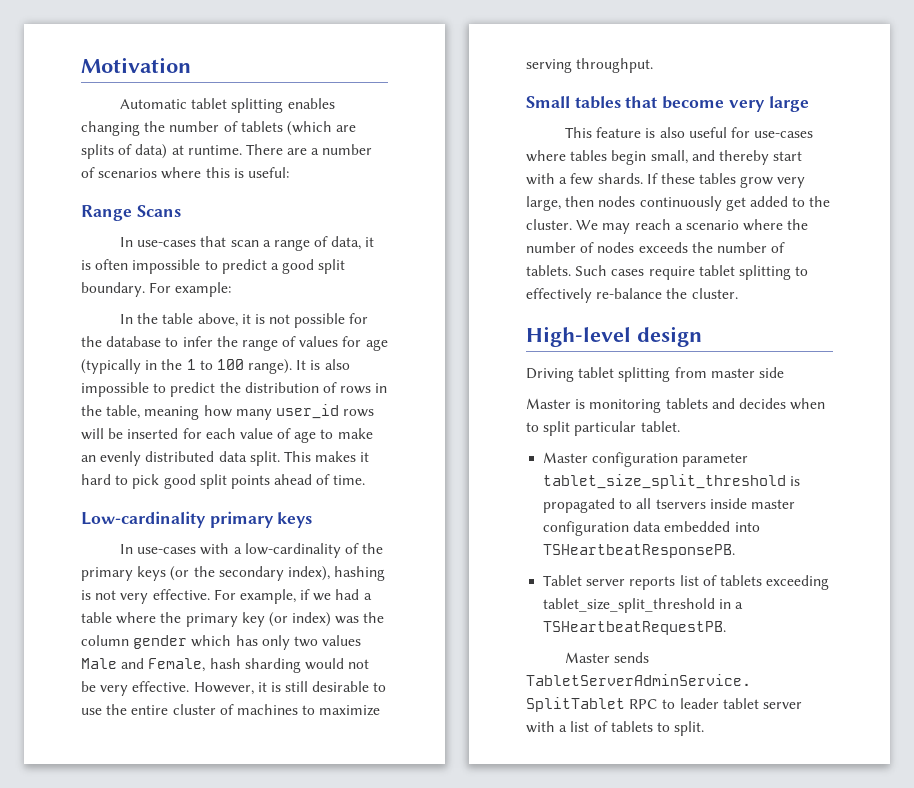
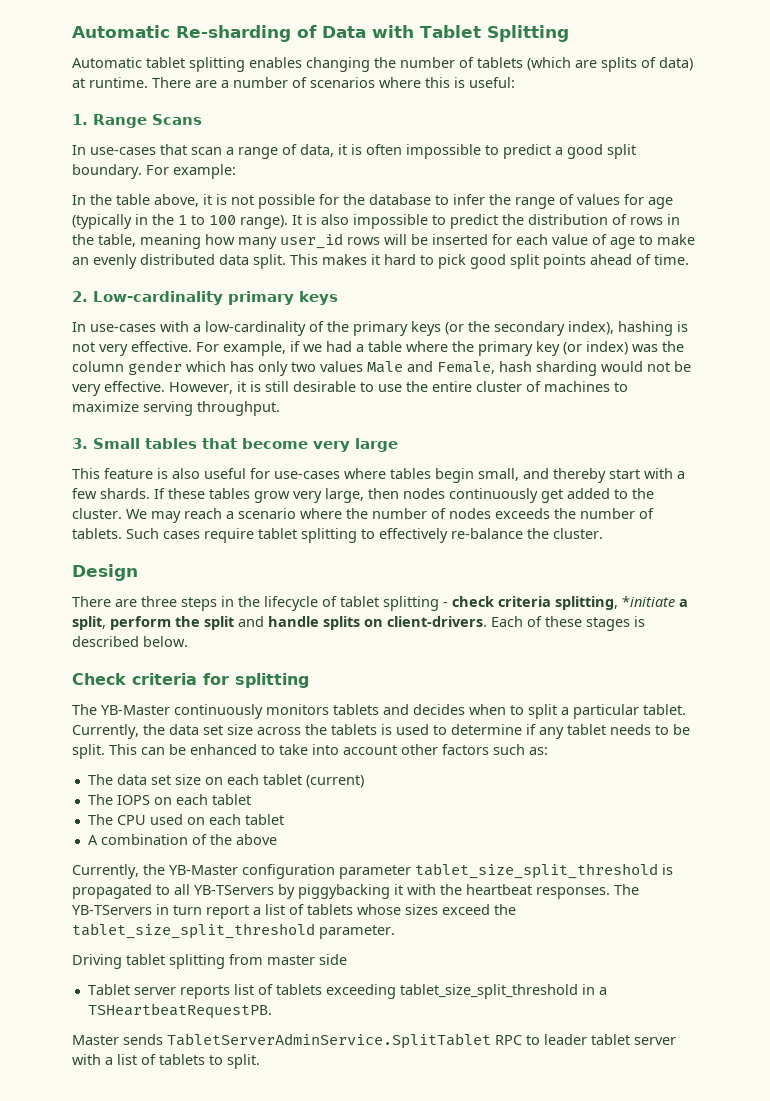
- Motivation
+ Automatic Re-sharding of Data with Tablet Splitting
- Range Scans
+ 1. Range Scans
- Low-cardinality primary keys
+ 2. Low-cardinality primary keys
- Small tables that become very large
+ 3. Small tables that become very large
- High-level design
+ Design
+ There are three steps in the lifecycle of tablet splitting - check criteria splitting, *initiate a split, perform the split and handle splits on client-drivers. Each of these stages is described below.
+ Check criteria for splitting
+ The YB-Master continuously monitors tablets and decides when to split a particular tablet. Currently, the data set size across the tablets is used to determine if any tablet needs to be split. This can be enhanced to take into account other factors such as:
+ The data set size on each tablet (current)
+ The IOPS on each tablet
+ The CPU used on each tablet
+ A combination of the above
+ Currently, the YB-Master configuration parameter tablet_size_split_threshold is propagated to all YB-TServers by piggybacking it with the heartbeat responses. The YB-TServers in turn report a list of tablets whose sizes exceed the tablet_size_split_threshold parameter.
- Master is monitoring tablets and decides when to split particular tablet.
- Master configuration parameter tablet_size_split_threshold is propagated to all tservers inside master configuration data embedded into TSHeartbeatResponsePB.

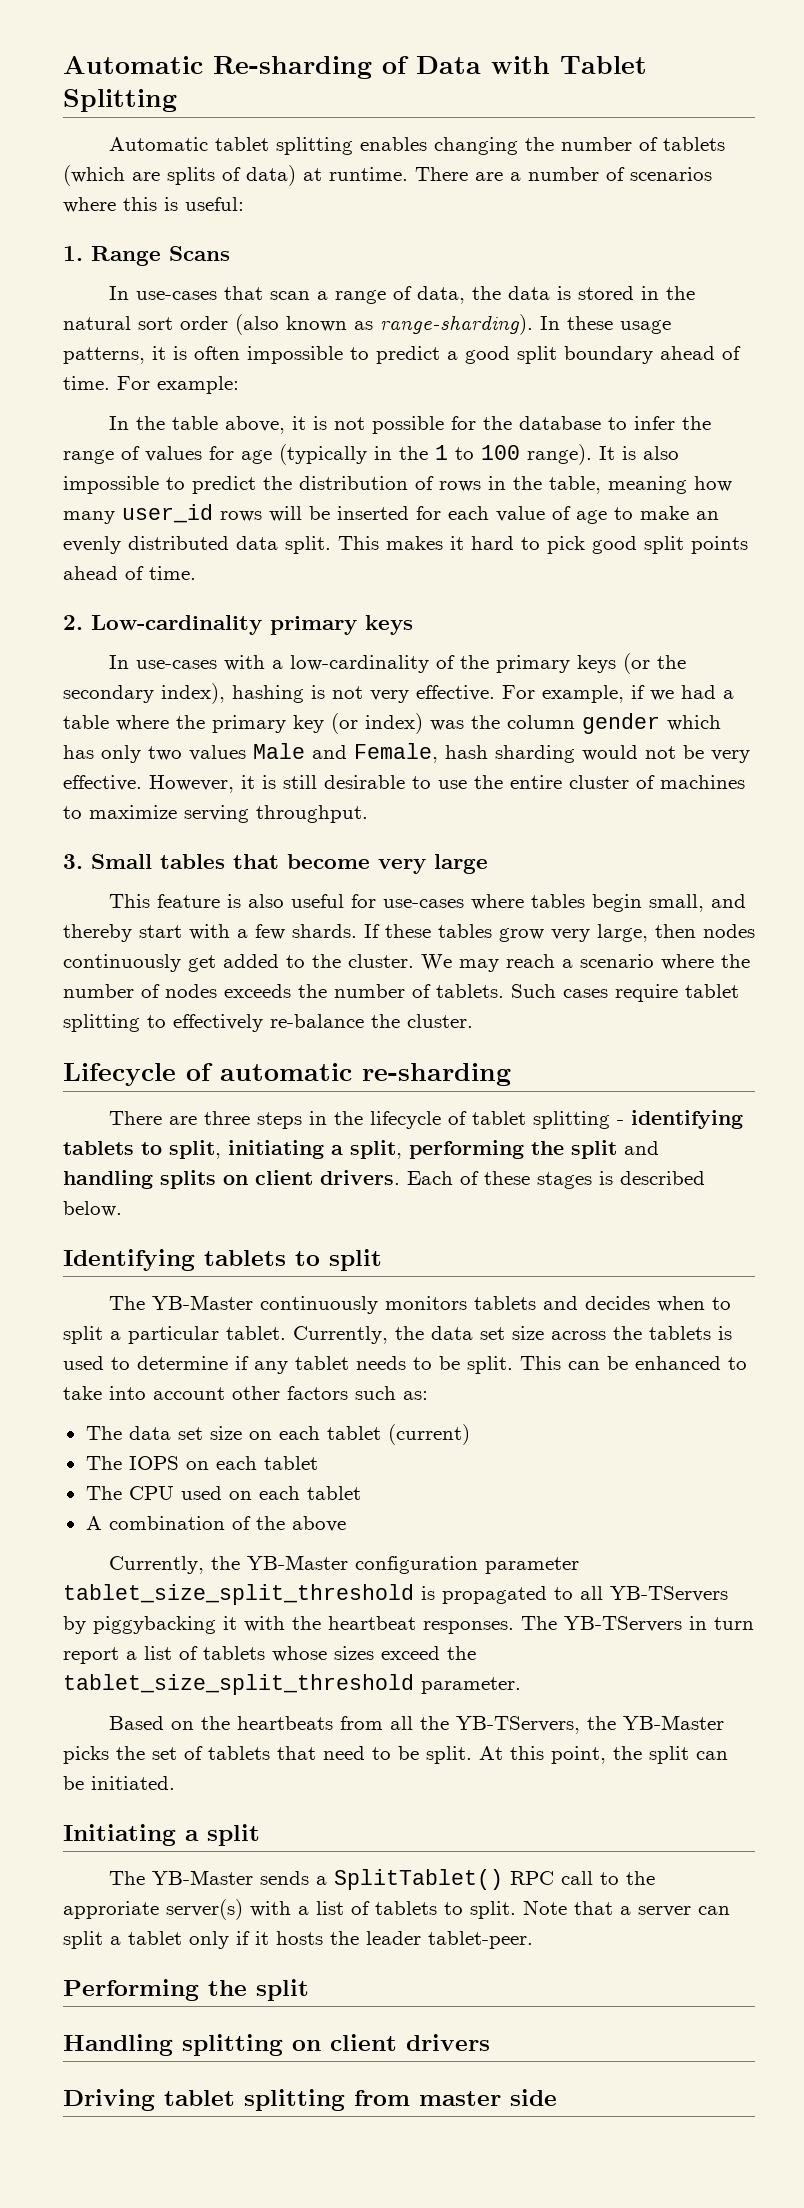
- In use-cases that scan a range of data, it is often impossible to predict a good split boundary.
+ In use-cases that scan a range of data, the data is stored in the natural sort order (also known as range-sharding). In these usage patterns, it is often impossible to predict a good split boundary ahead of time.
- Design
+ Lifecycle of automatic re-sharding
- There are three steps in the lifecycle of tablet splitting - check criteria splitting, *initiate a split, perform the split and handle splits on client-drivers.
+ There are three steps in the lifecycle of tablet splitting - identifying tablets to split, initiating a split, performing the split and handling splits on client drivers.
- Check criteria for splitting
+ Identifying tablets to split
- Driving tablet splitting from master side
- Tablet server reports list of tablets exceeding tablet_size_split_threshold in a TSHeartbeatRequestPB.
- Master sends TabletServerAdminService.SplitTablet RPC to leader tablet server with a list of tablets to split.
+ Based on the heartbeats from all the YB-TServers, the YB-Master picks the set of tablets that need to be split. At this point, the split can be initiated.
+ Initiating a split
+ The YB-Master sends a SplitTablet() RPC call to the approriate server(s) with a list of tablets to split.
+ Note that a server can split a tablet only if it hosts the leader tablet-peer.
+ Performing the split
+ Handling splitting on client drivers
+ Driving tablet splitting from master side

